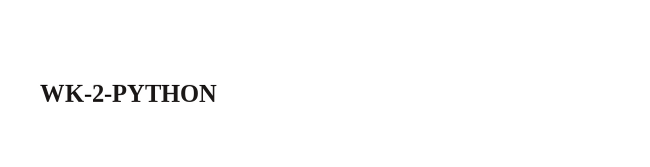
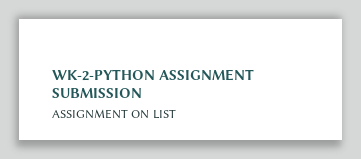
- WK-2-PYTHON
+ WK-2-PYTHON ASSIGNMENT SUBMISSION
+ ASSIGNMENT ON LIST

